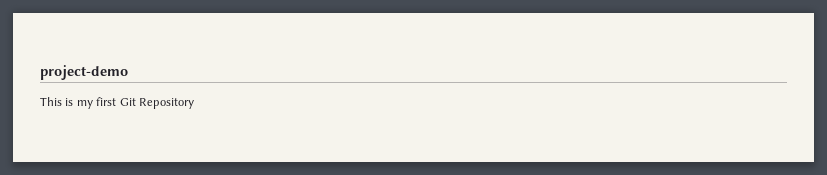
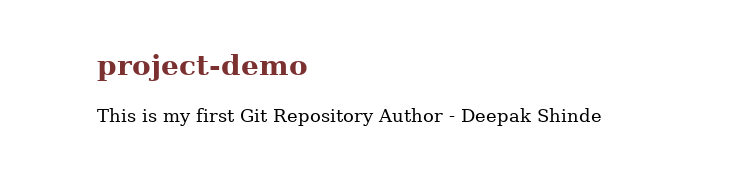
- This is my first Git Repository
+ This is my first Git Repository Author - Deepak Shinde

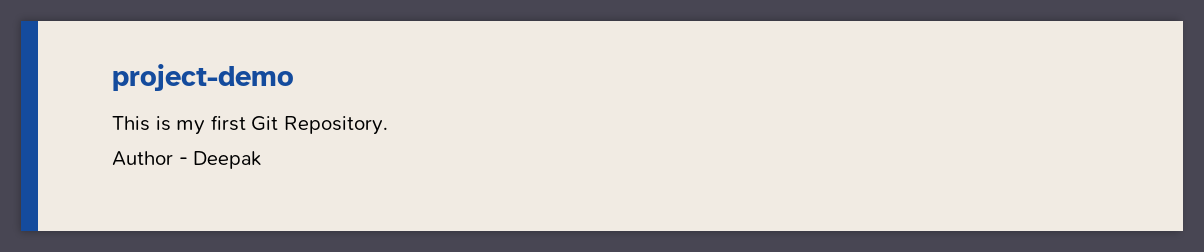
- This is my first Git Repository Author - Deepak Shinde
+ This is my first Git Repository.
+ Author - Deepak

